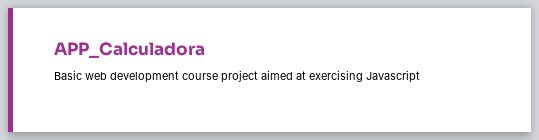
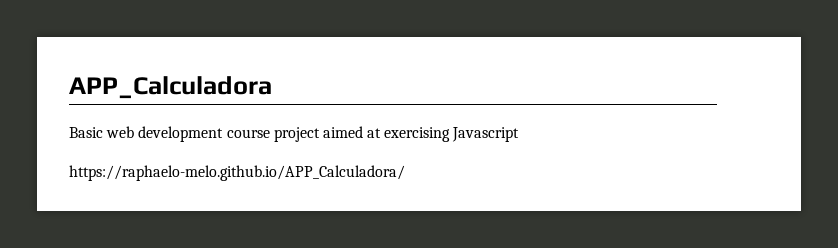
+ https://raphaelo-melo.github.io/APP_Calculadora/

